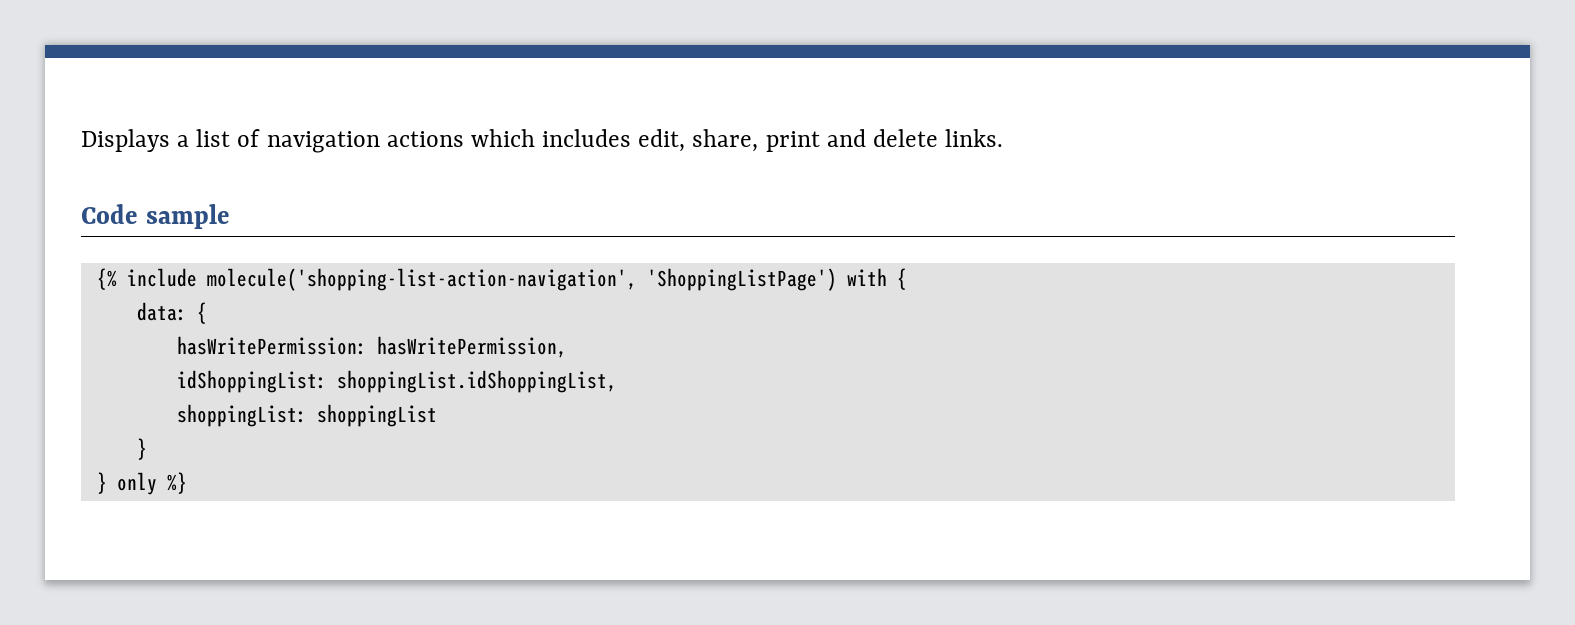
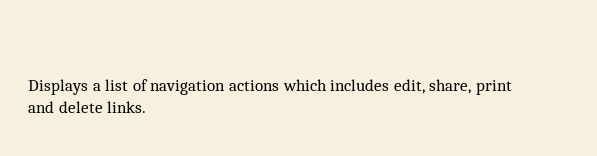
- Code sample
- {% include molecule('shopping-list-action-navigation', 'ShoppingListPage') with {
- data: {
- hasWritePermission: hasWritePermission,
- idShoppingList: shoppingList.idShoppingList,
- shoppingList: shoppingList
- }
- } only %}

